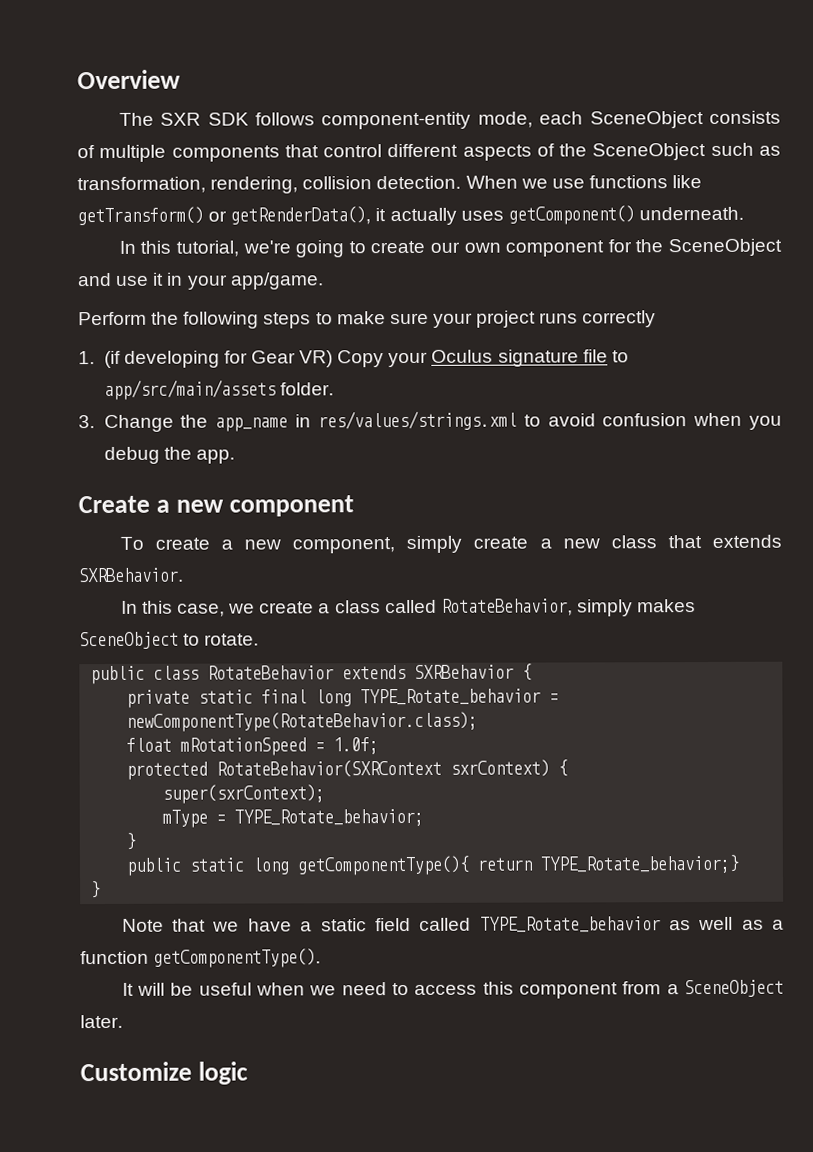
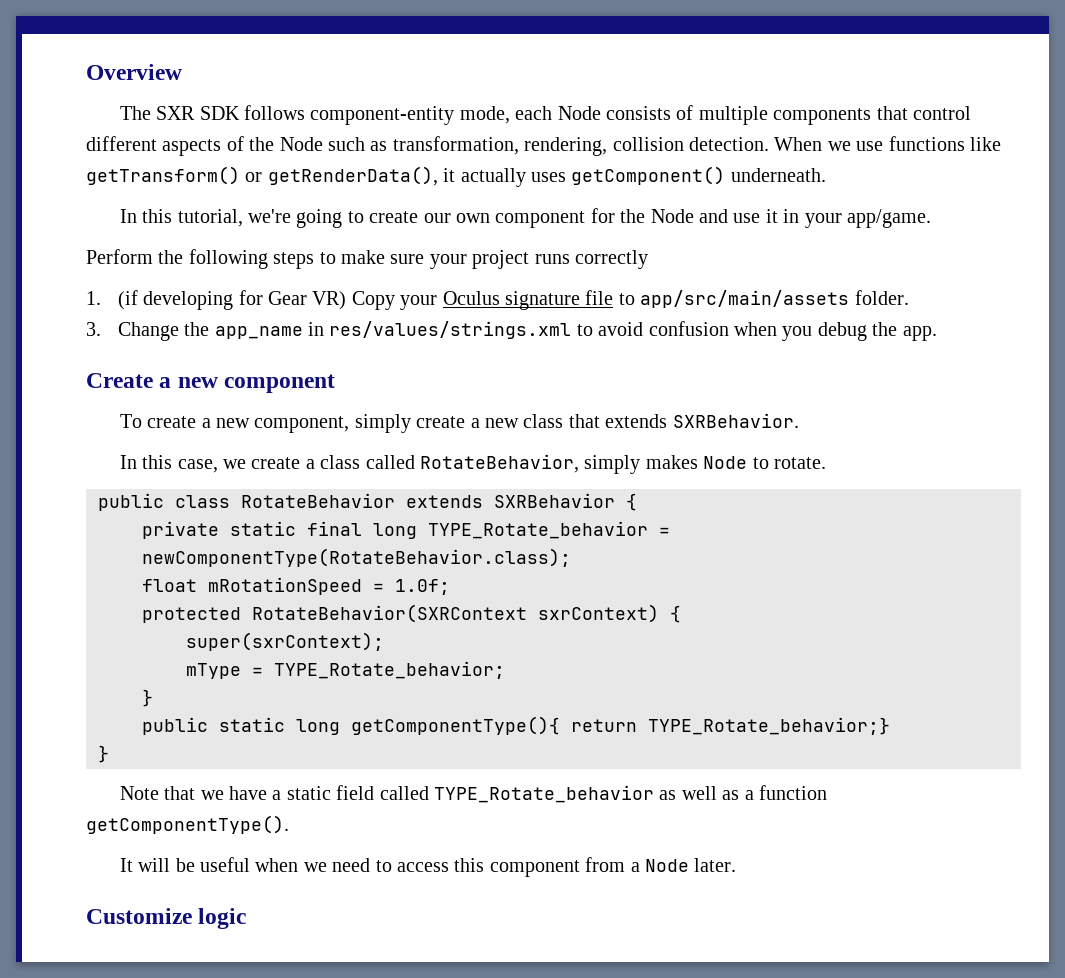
- The SXR SDK follows component-entity mode, each SceneObject consists of multiple components that control different aspects of the SceneObject such as transformation, rendering, collision detection.
+ The SXR SDK follows component-entity mode, each Node consists of multiple components that control different aspects of the Node such as transformation, rendering, collision detection.
- In this tutorial, we're going to create our own component for the SceneObject and use it in your app/game.
+ In this tutorial, we're going to create our own component for the Node and use it in your app/game.
- In this case, we create a class called RotateBehavior, simply makes SceneObject to rotate.
+ In this case, we create a class called RotateBehavior, simply makes Node to rotate.
- It will be useful when we need to access this component from a SceneObject later.
+ It will be useful when we need to access this component from a Node later.

